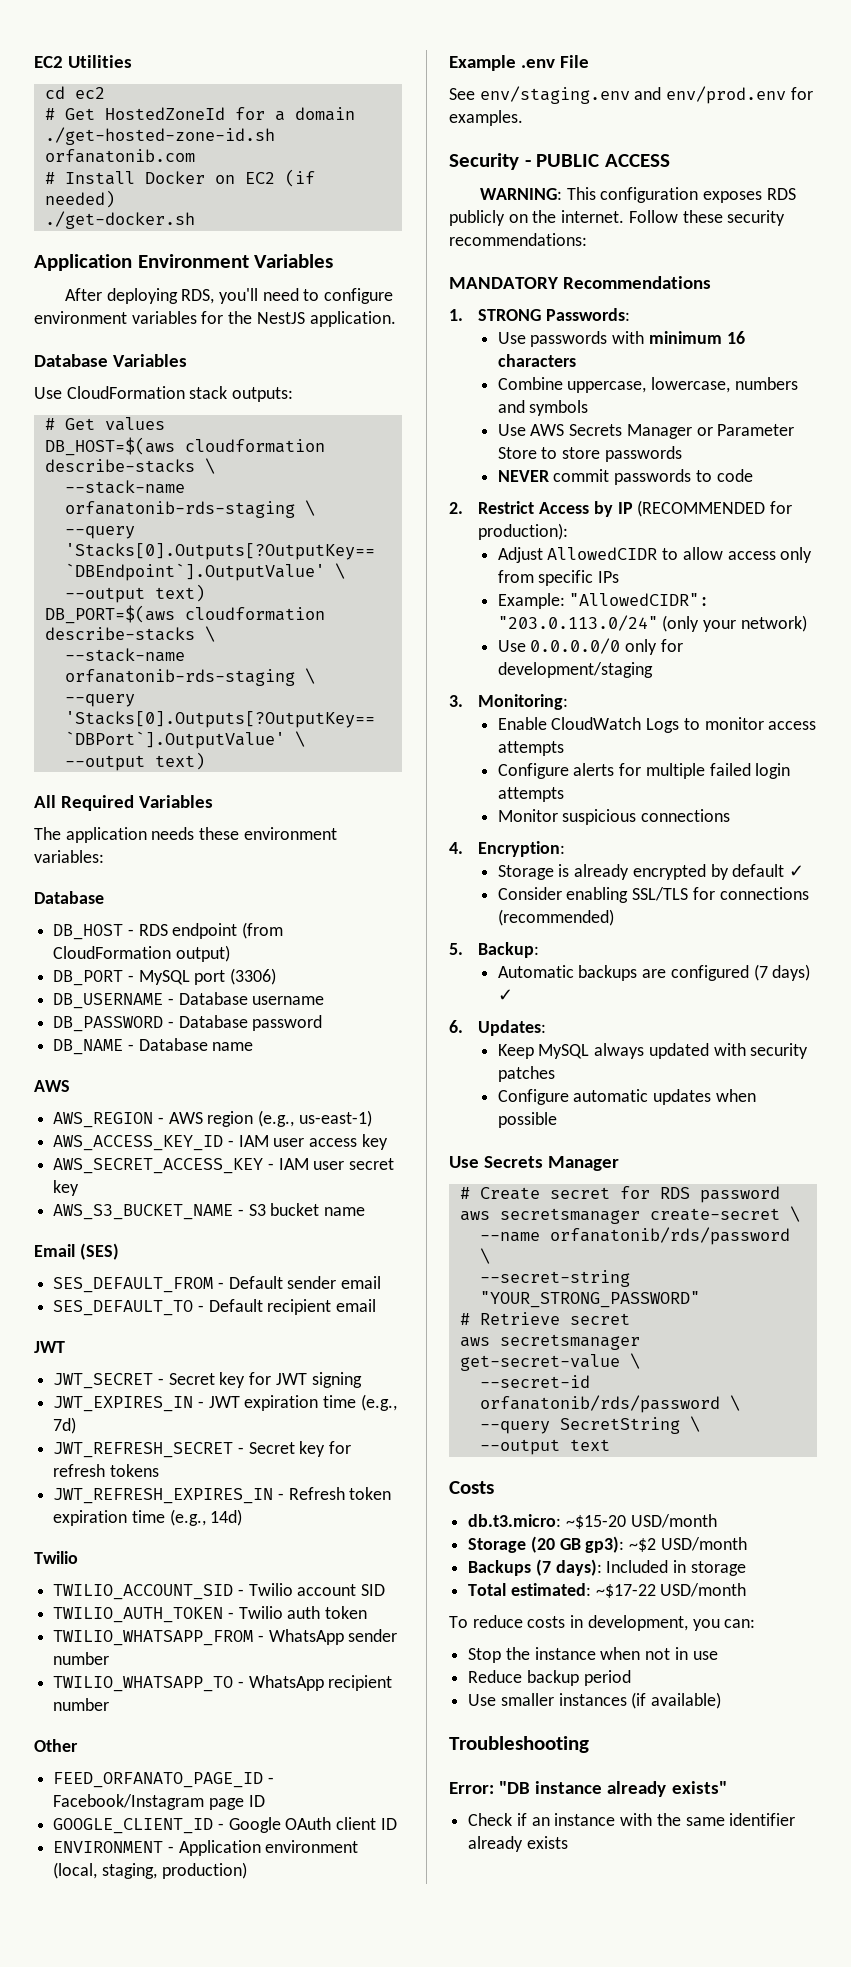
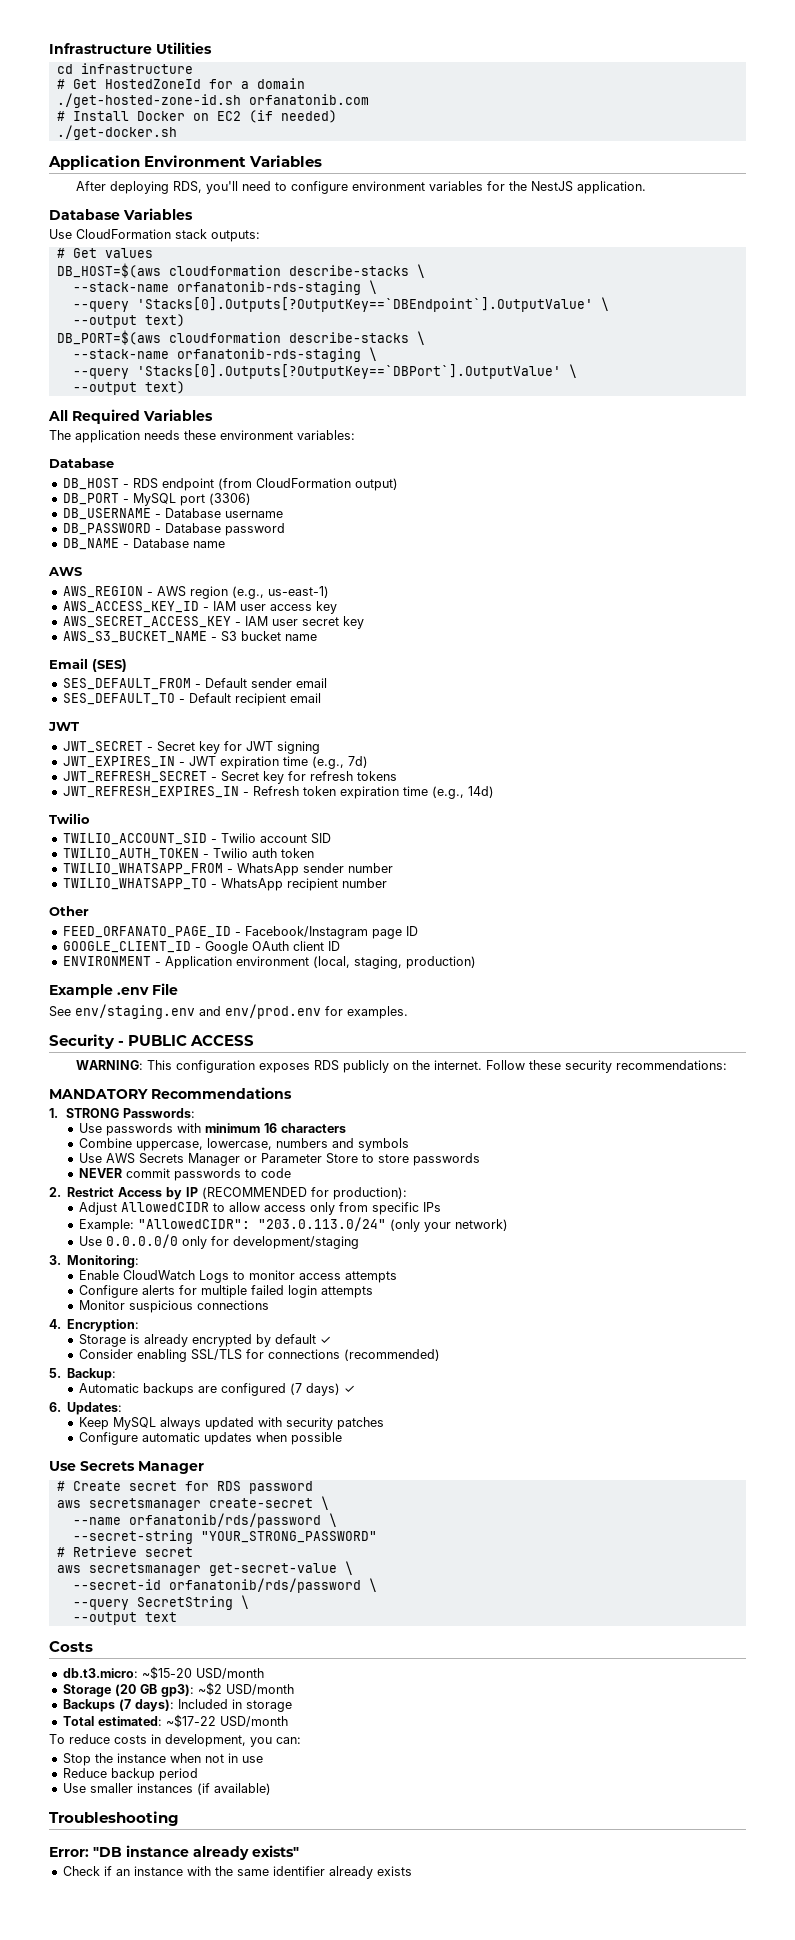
- EC2 Utilities
+ Infrastructure Utilities
- cd ec2
+ cd infrastructure

